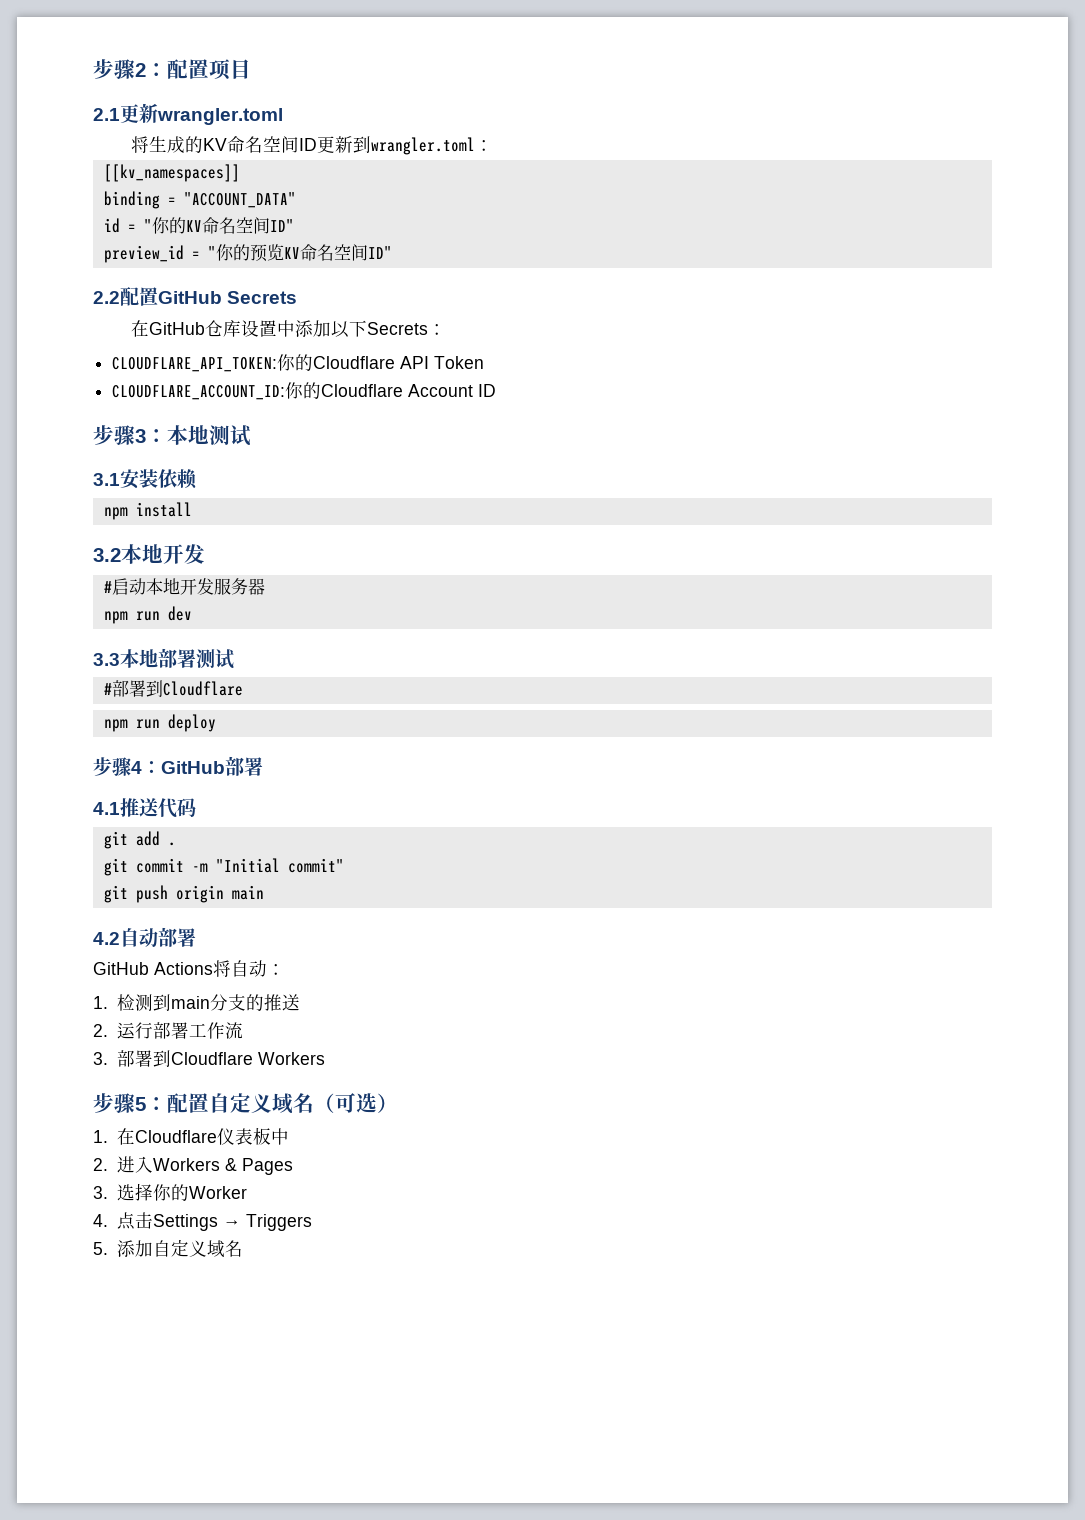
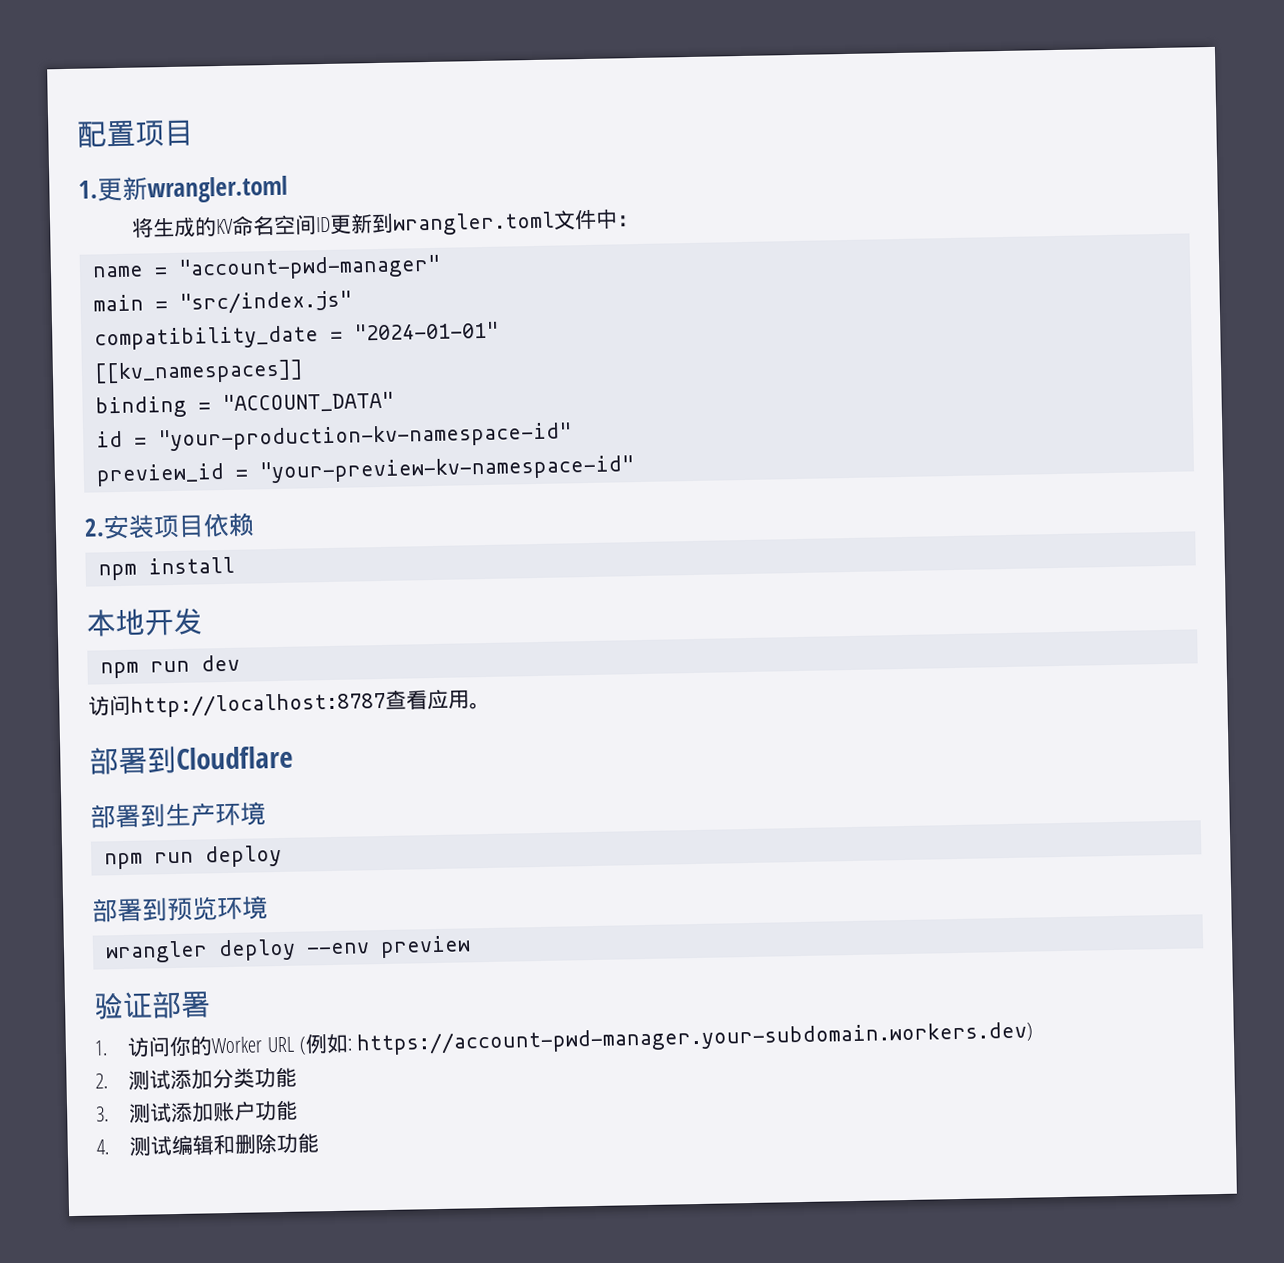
- 步骤2：配置项目
+ 配置项目
- 2.1更新wrangler.toml
+ 1.更新wrangler.toml
- 将生成的KV命名空间ID更新到wrangler.toml：
+ 将生成的KV命名空间ID更新到wrangler.toml文件中：
+ name = "account-pwd-manager"
+ main = "src/index.js"
+ compatibility_date = "2024-01-01"
- id = "你的KV命名空间ID"
- preview_id = "你的预览KV命名空间ID"
- 2.2配置GitHub Secrets
- 在GitHub仓库设置中添加以下Secrets：
- CLOUDFLARE_API_TOKEN:你的Cloudflare API Token
- CLOUDFLARE_ACCOUNT_ID:你的Cloudflare Account ID
- 步骤3：本地测试
- 3.1安装依赖
+ id = "your-production-kv-namespace-id"
+ preview_id = "your-preview-kv-namespace-id"
+ 2.安装项目依赖
- 3.2本地开发
+ 本地开发
- #启动本地开发服务器
  npm run dev
- 3.3本地部署测试
- #部署到Cloudflare
+ 访问http://localhost:8787查看应用。
+ 部署到Cloudflare
+ 部署到生产环境
- 步骤4：GitHub部署
- 4.1推送代码
- git add .
- git commit -m "Initial commit"
- git push origin main
- 4.2自动部署
- GitHub Actions将自动：
- 1.检测到main分支的推送
- 2.运行部署工作流
- 3.部署到Cloudflare Workers
- 步骤5：配置自定义域名（可选）
- 1.在Cloudflare仪表板中
- 2.进入Workers & Pages
- 3.选择你的Worker
- 4.点击Settings → Triggers
- 5.添加自定义域名
+ 部署到预览环境
+ wrangler deploy --env preview
+ 验证部署
+ 1.访问你的Worker URL (例如: https://account-pwd-manager.your-subdomain.workers.dev)
+ 2.测试添加分类功能
+ 3.测试添加账户功能
+ 4.测试编辑和删除功能

